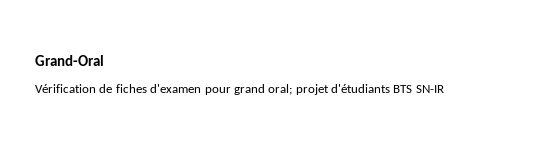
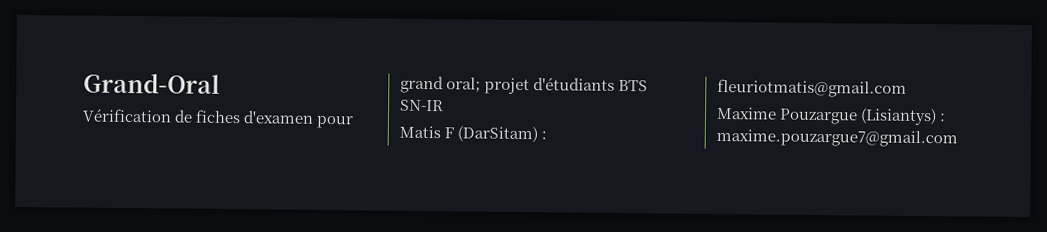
+ Matis F (DarSitam) : fleuriotmatis@gmail.com
+ Maxime Pouzargue (Lisiantys) : maxime.pouzargue7@gmail.com

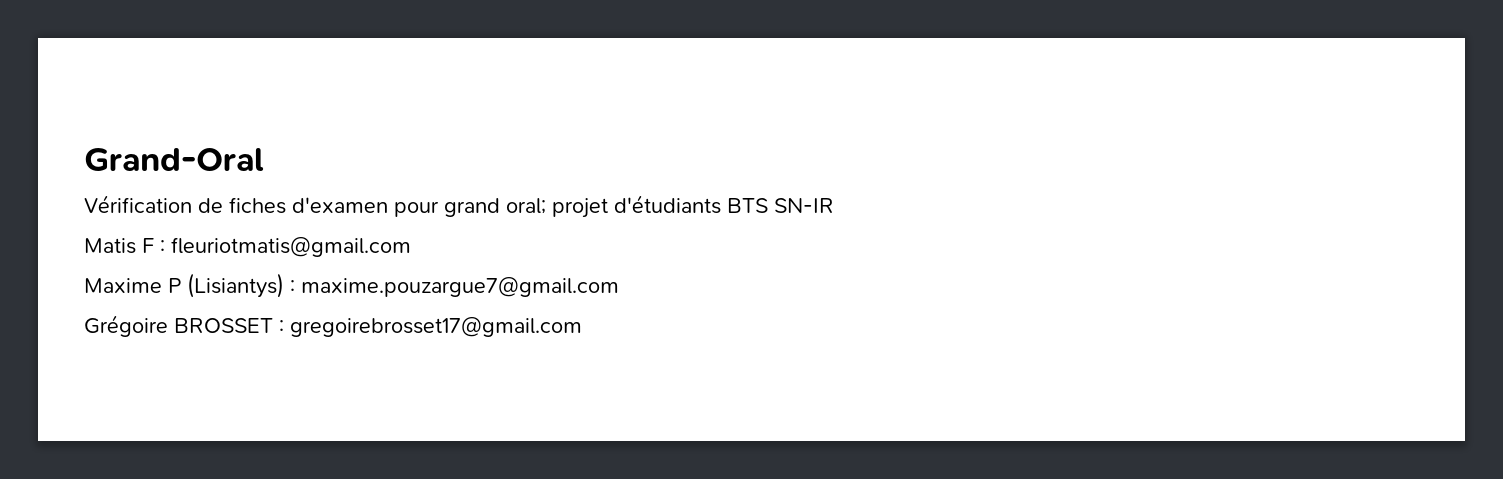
- Matis F (DarSitam) : fleuriotmatis@gmail.com
+ Matis F : fleuriotmatis@gmail.com
- Maxime Pouzargue (Lisiantys) : maxime.pouzargue7@gmail.com
+ Maxime P (Lisiantys) : maxime.pouzargue7@gmail.com
+ Grégoire BROSSET : gregoirebrosset17@gmail.com

